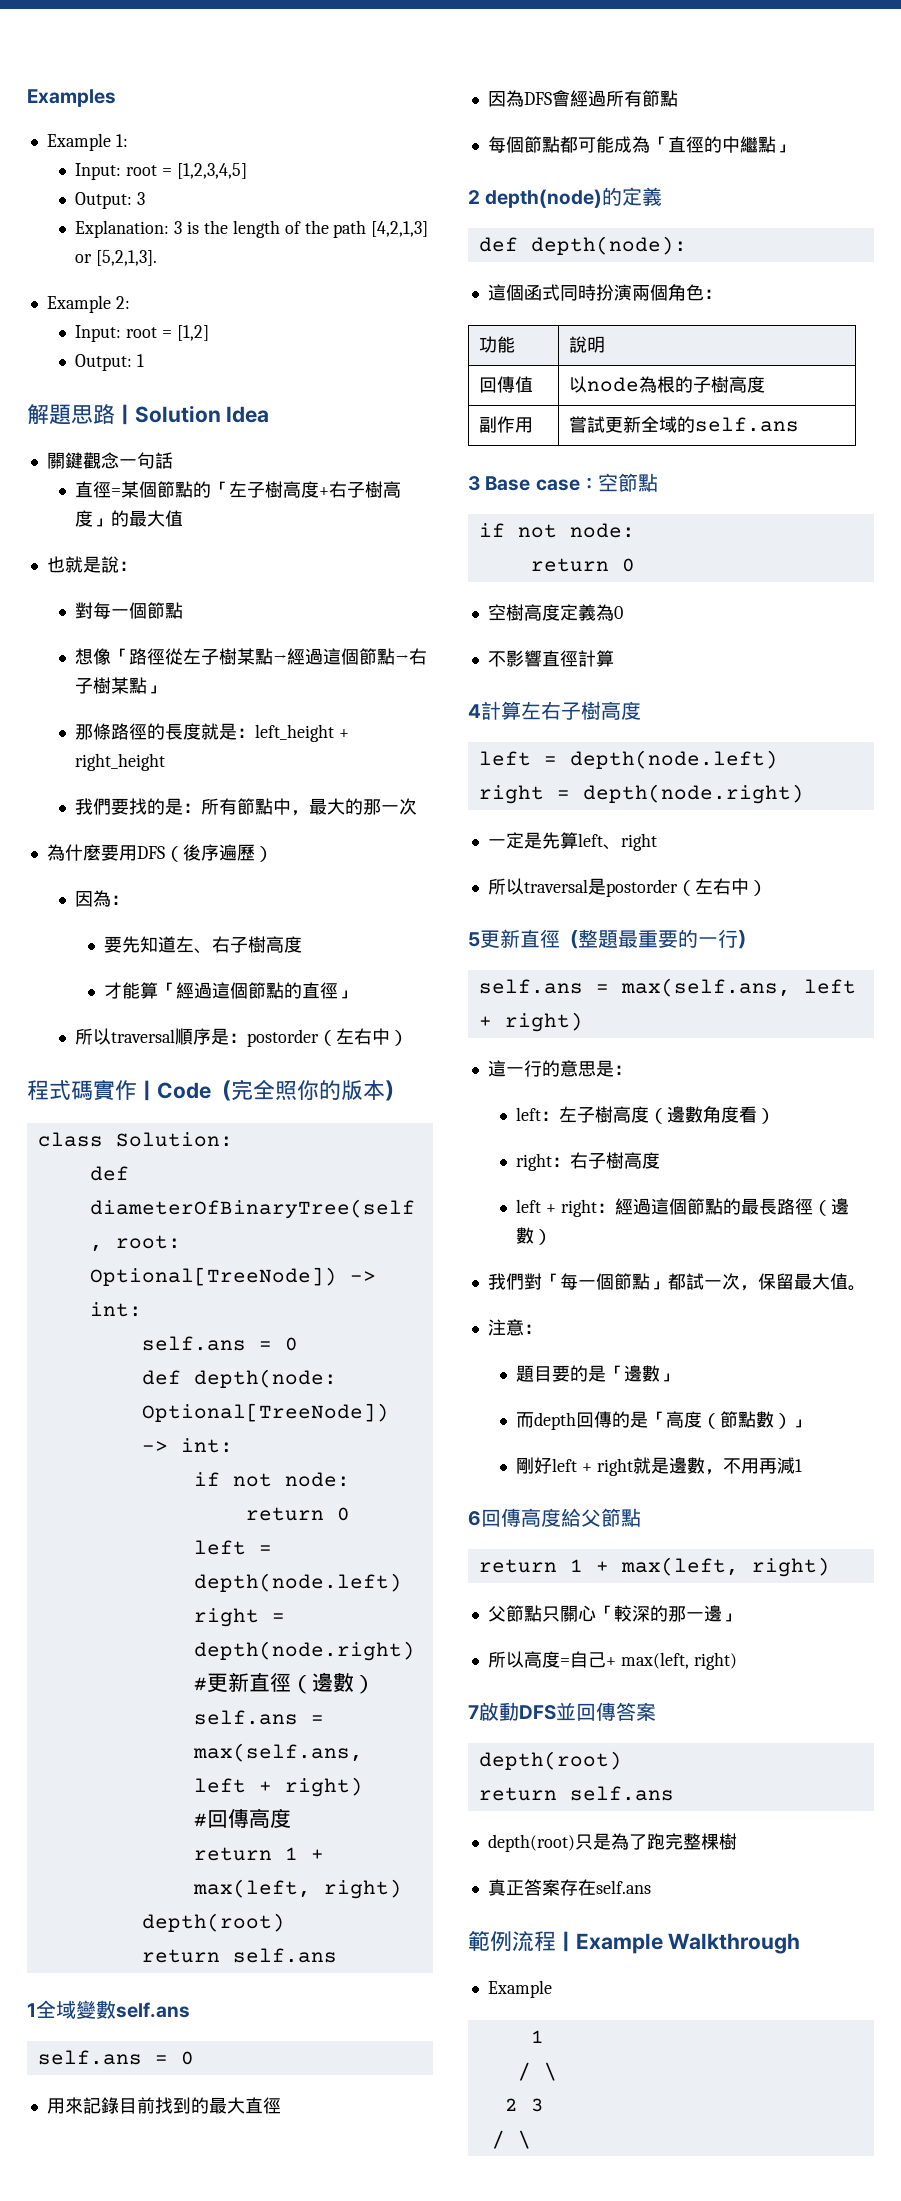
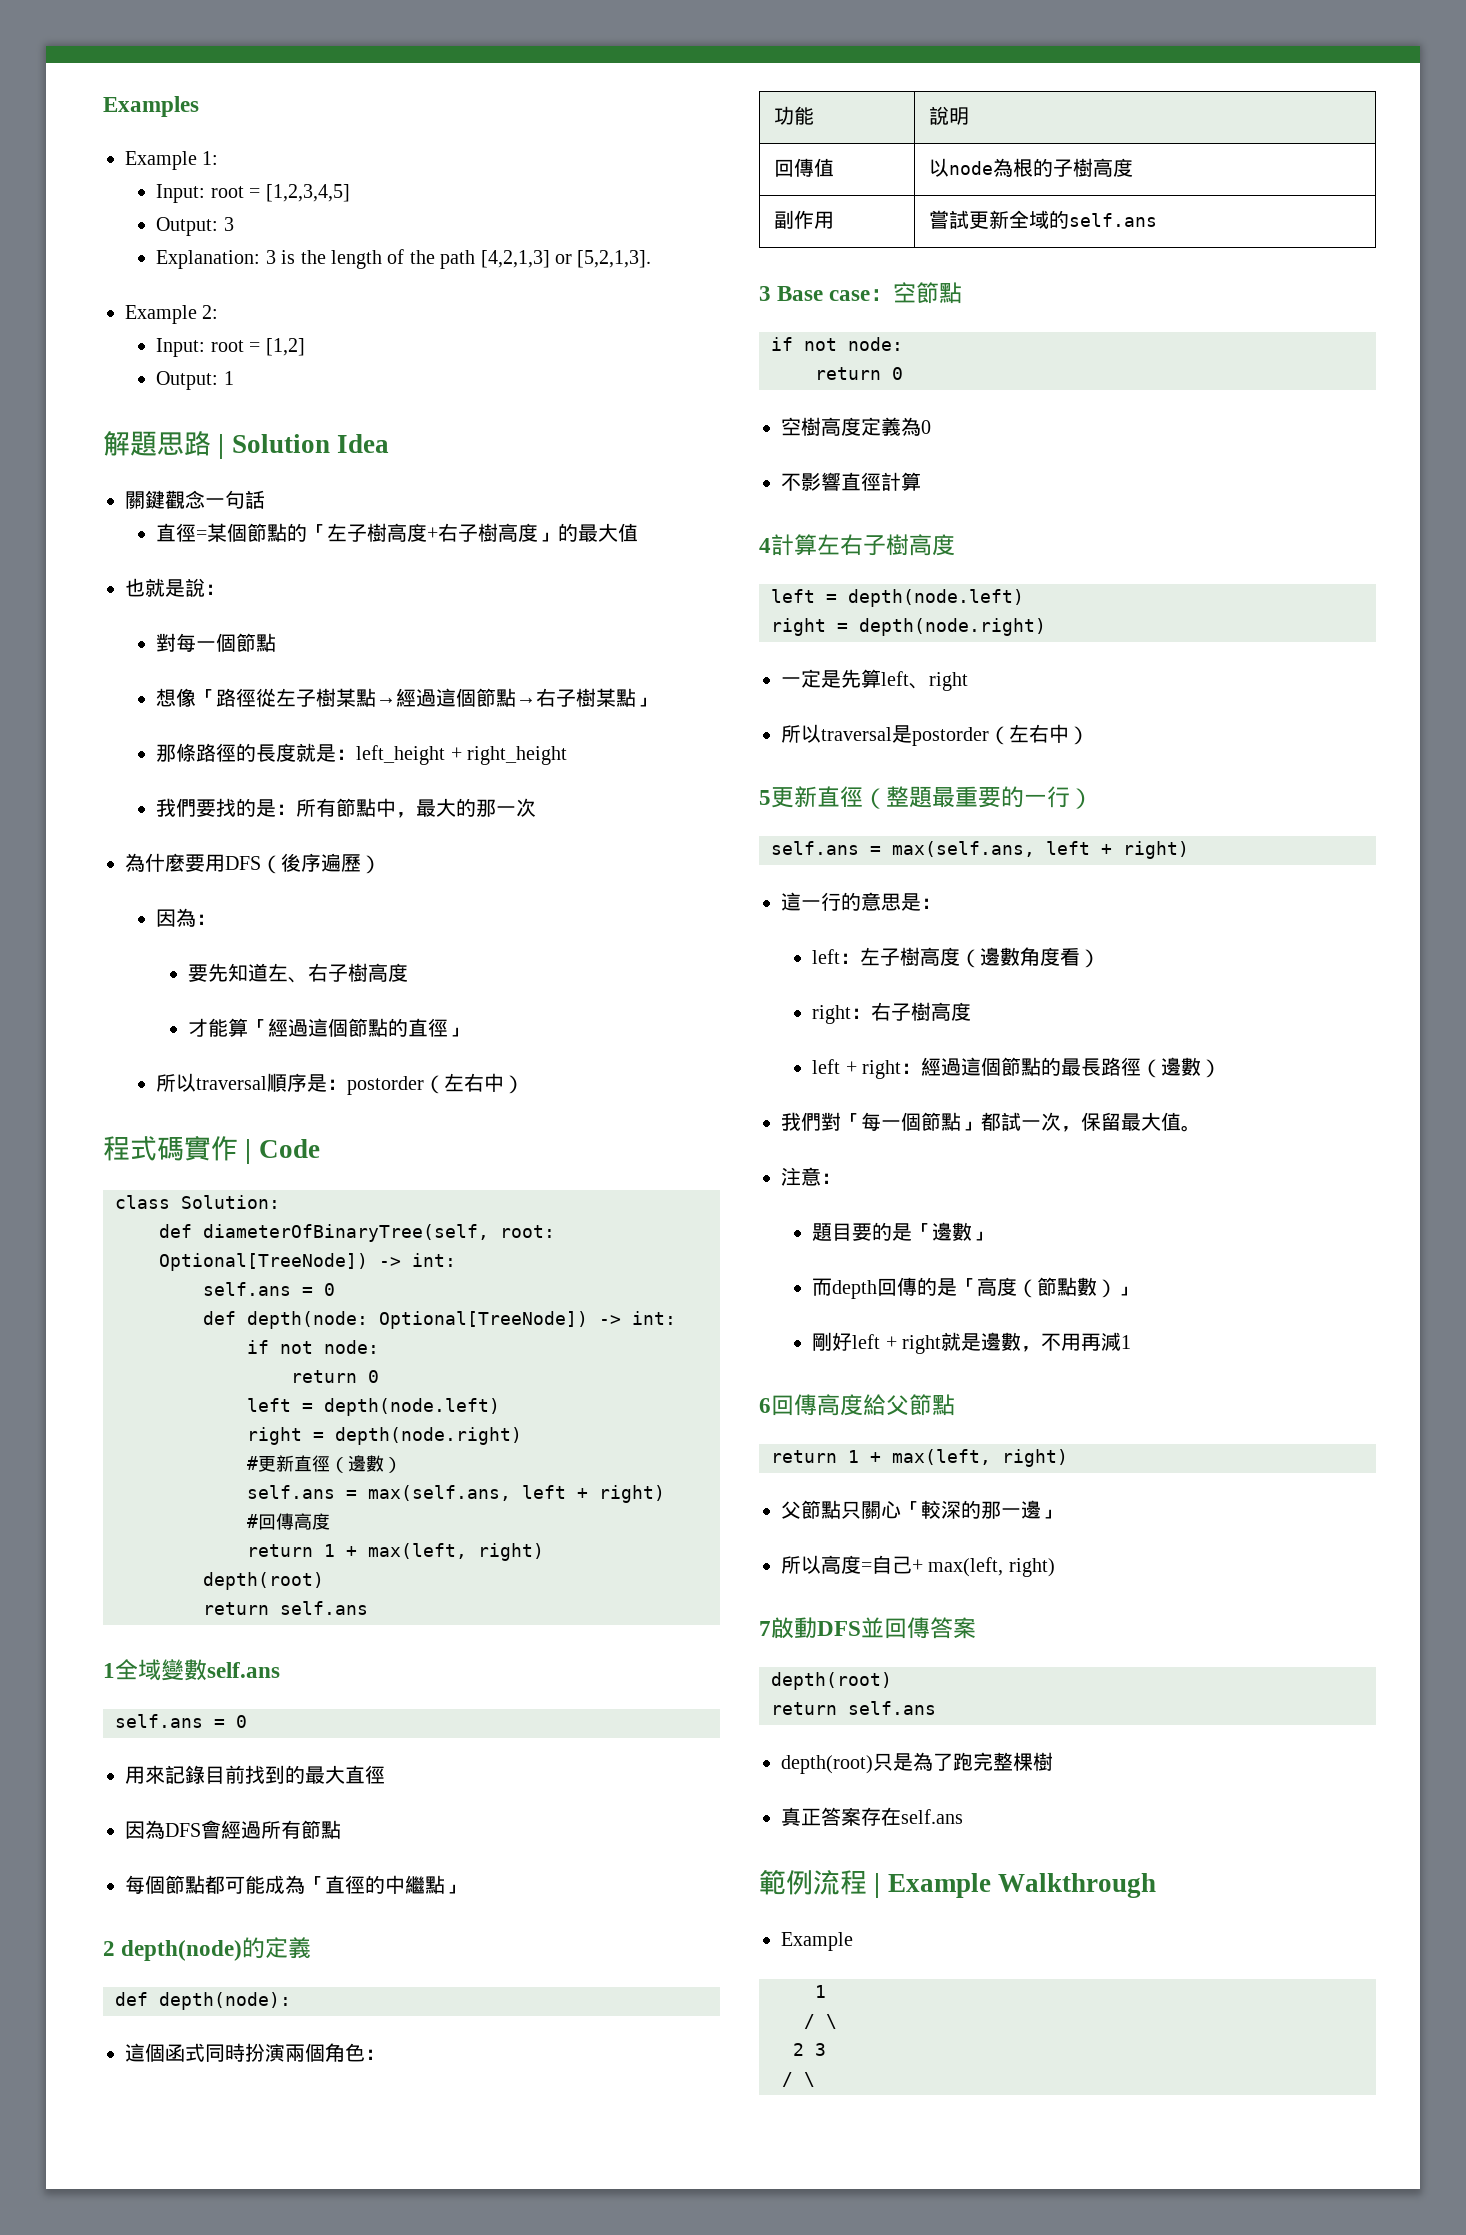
- 程式碼實作 | Code（完全照你的版本）
+ 程式碼實作 | Code

